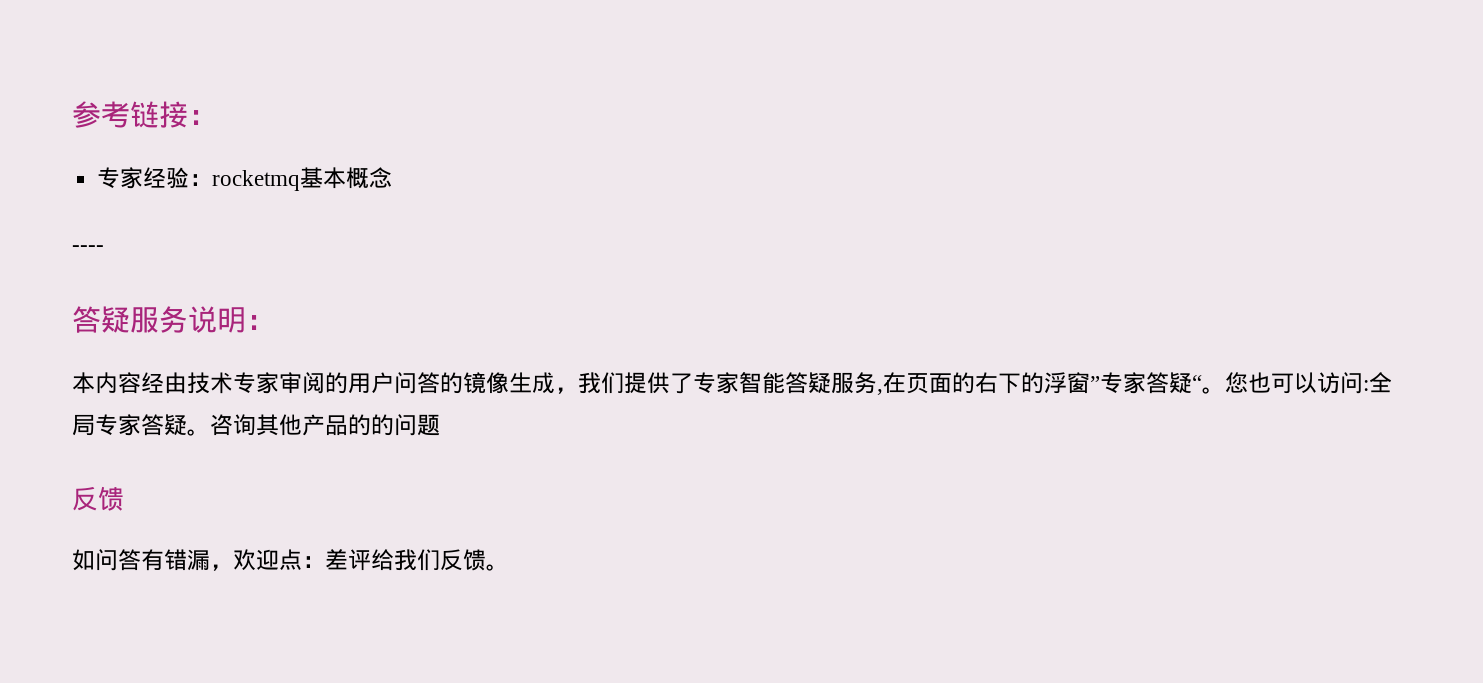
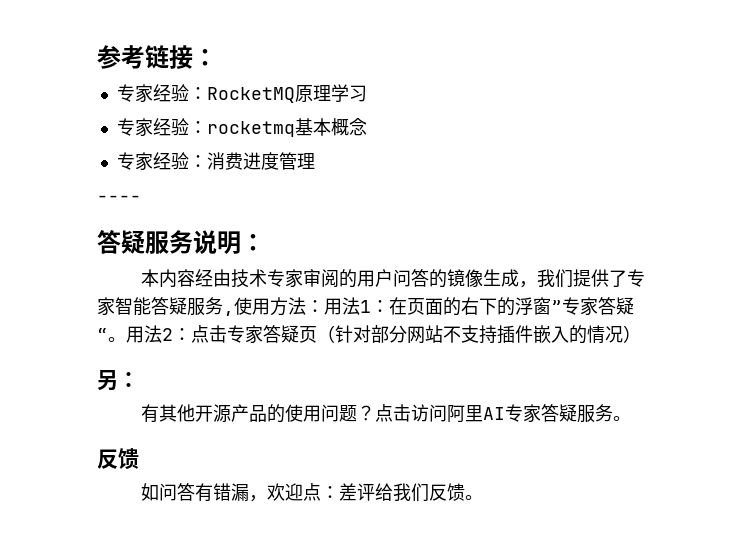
+ 专家经验：RocketMQ原理学习
+ 专家经验：消费进度管理
- 本内容经由技术专家审阅的用户问答的镜像生成，我们提供了专家智能答疑服务,在页面的右下的浮窗”专家答疑“。
+ 本内容经由技术专家审阅的用户问答的镜像生成，我们提供了专家智能答疑服务,使用方法：用法1：在页面的右下的浮窗”专家答疑“。
- 您也可以访问:全局专家答疑。咨询其他产品的的问题
+ 用法2：点击专家答疑页（针对部分网站不支持插件嵌入的情况）
+ 另：
+ 有其他开源产品的使用问题？点击访问阿里AI专家答疑服务。

